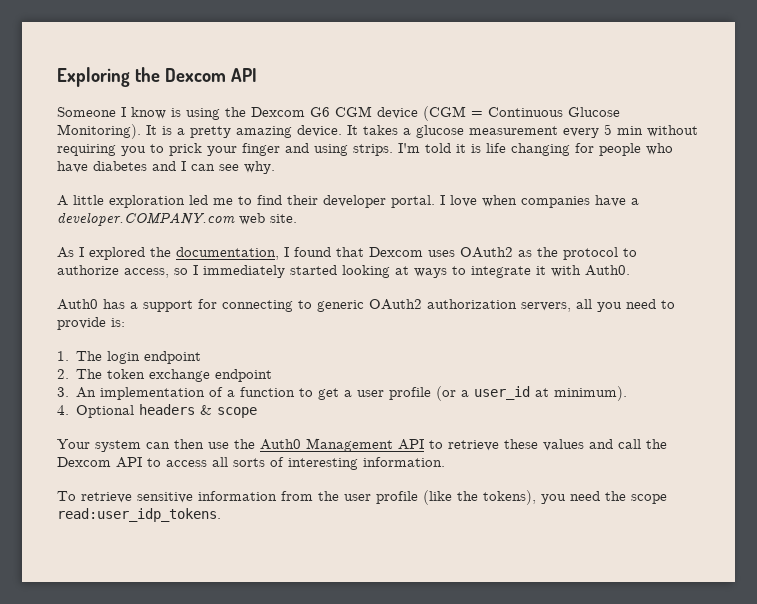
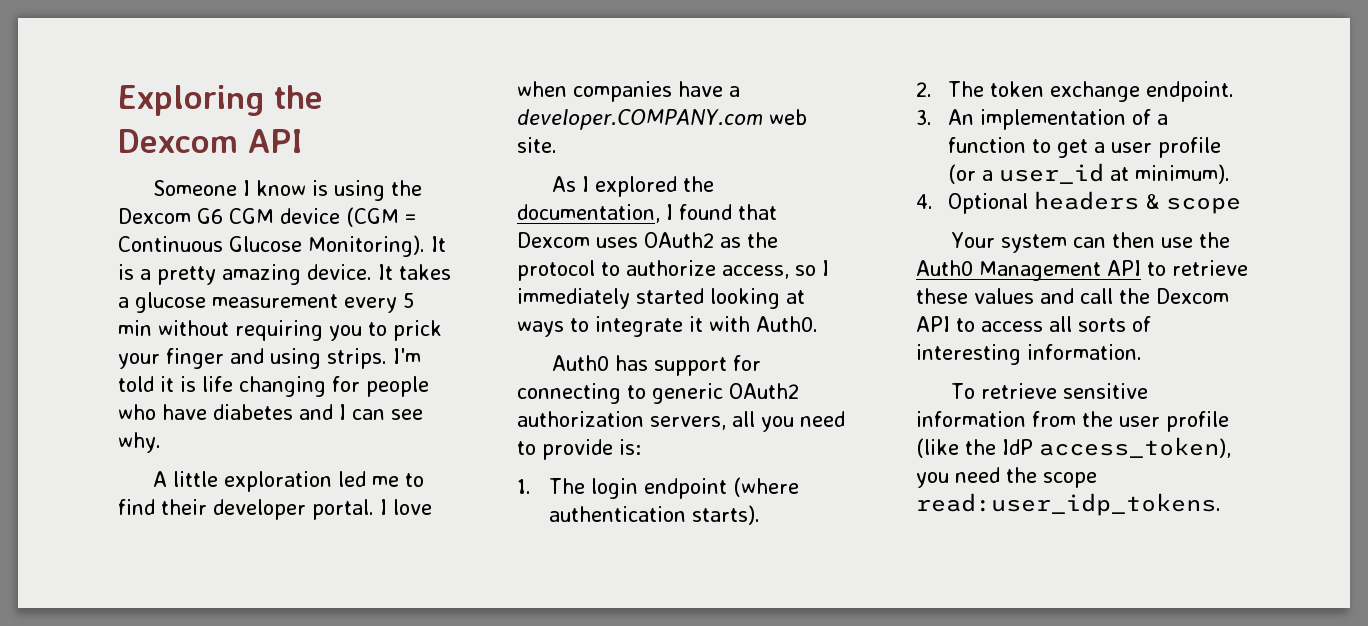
- Auth0 has a support for connecting to generic OAuth2 authorization servers, all you need to provide is:
+ Auth0 has support for connecting to generic OAuth2 authorization servers, all you need to provide is:
- 1. The login endpoint
+ 1. The login endpoint (where authentication starts).
- 2. The token exchange endpoint
+ 2. The token exchange endpoint.
- To retrieve sensitive information from the user profile (like the tokens), you need the scope read:user_idp_tokens.
+ To retrieve sensitive information from the user profile (like the IdP access_token), you need the scope read:user_idp_tokens.

